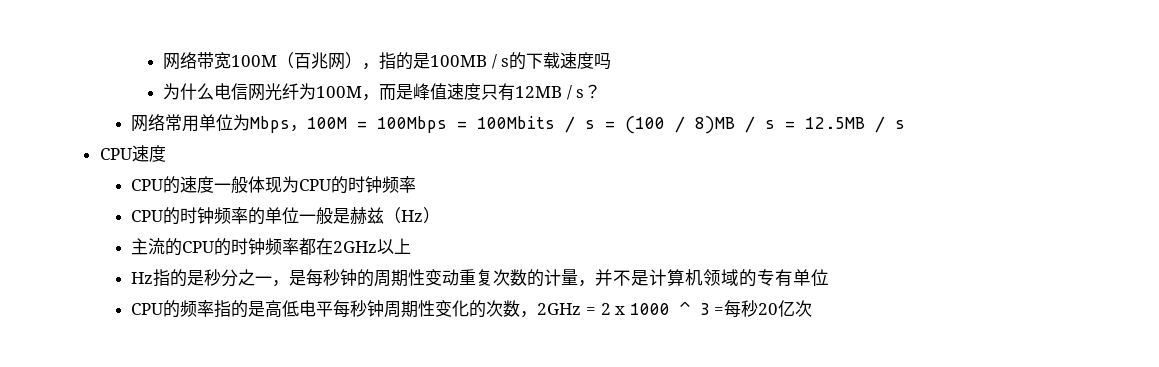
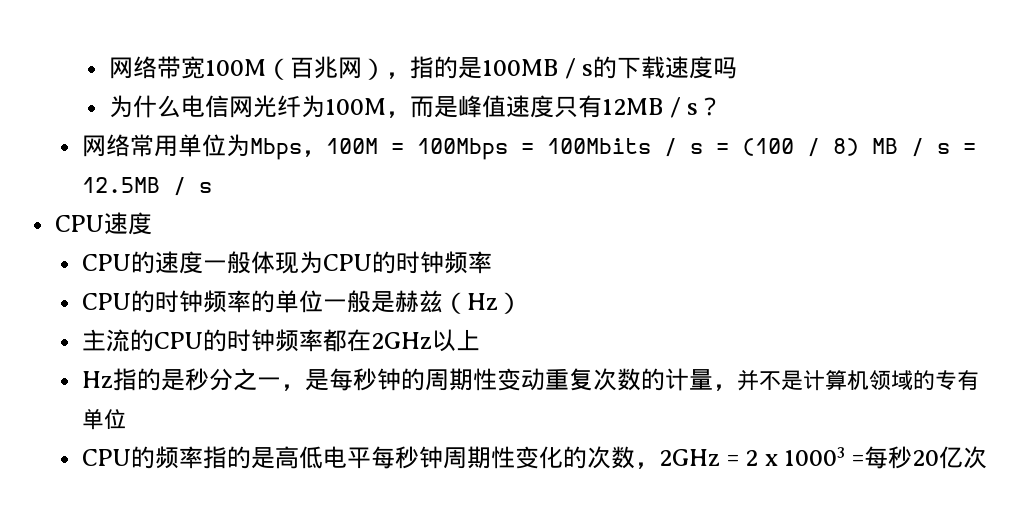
- 网络常用单位为Mbps，100M = 100Mbps = 100Mbits / s = (100 / 8)MB / s = 12.5MB / s
+ 网络常用单位为Mbps，100M = 100Mbps = 100Mbits / s = (100 / 8) MB / s = 12.5MB / s
- CPU的频率指的是高低电平每秒钟周期性变化的次数，2GHz = 2 x 1000 ^ 3 =每秒20亿次
+ CPU的频率指的是高低电平每秒钟周期性变化的次数，2GHz = 2 x 10003 =每秒20亿次

